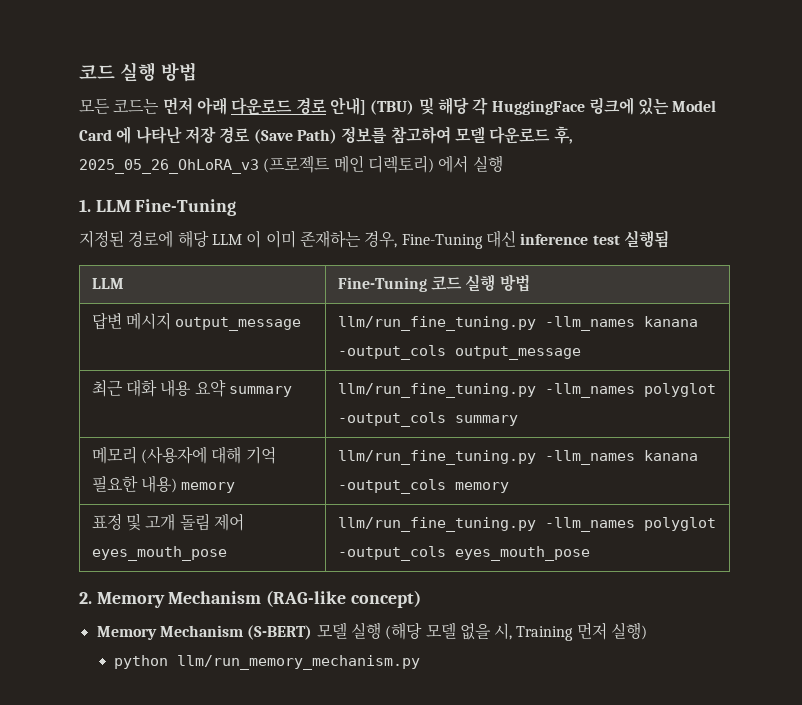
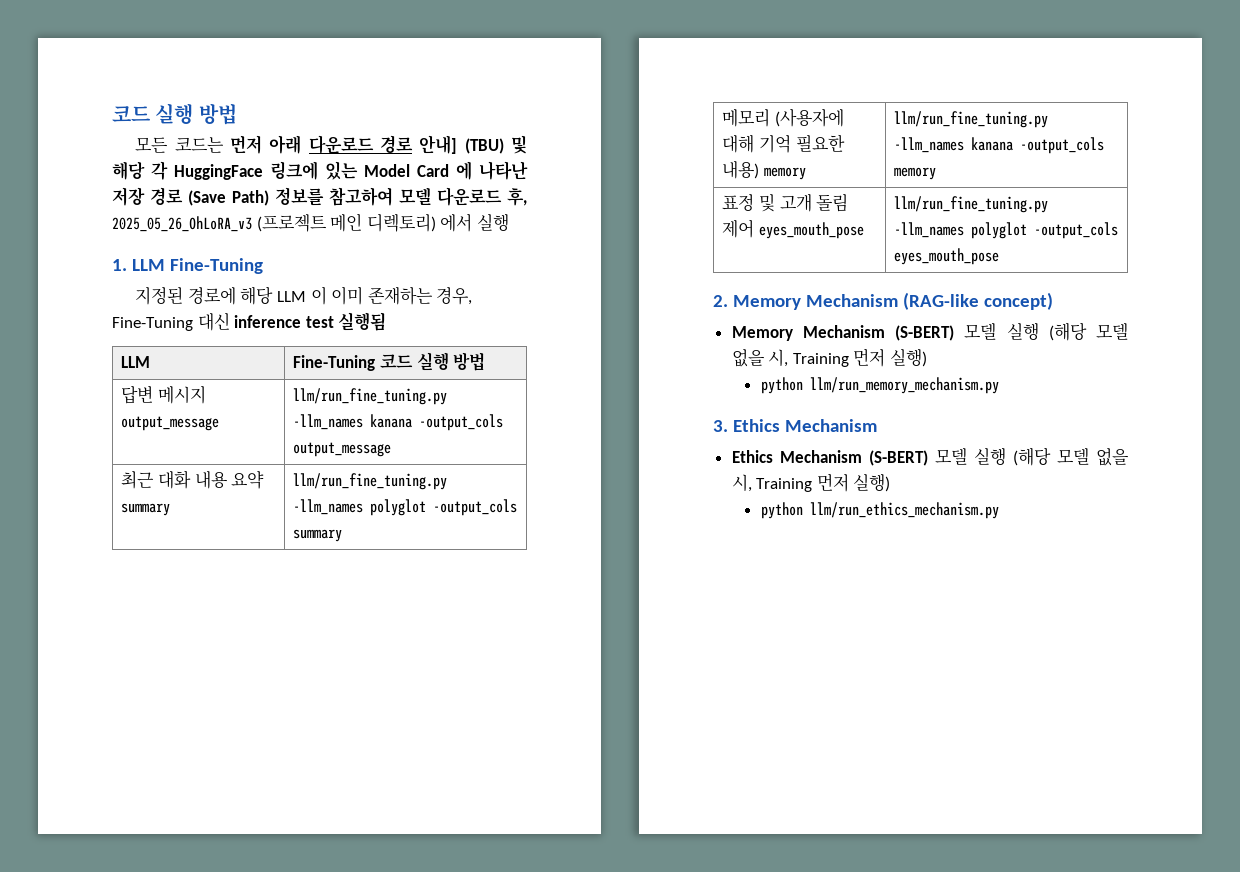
+ 3. Ethics Mechanism
+ Ethics Mechanism (S-BERT) 모델 실행 (해당 모델 없을 시, Training 먼저 실행)
+ python llm/run_ethics_mechanism.py

